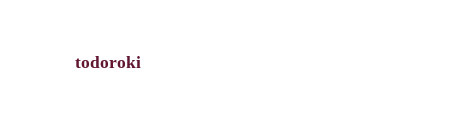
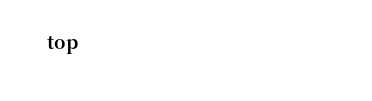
- todoroki
+ top

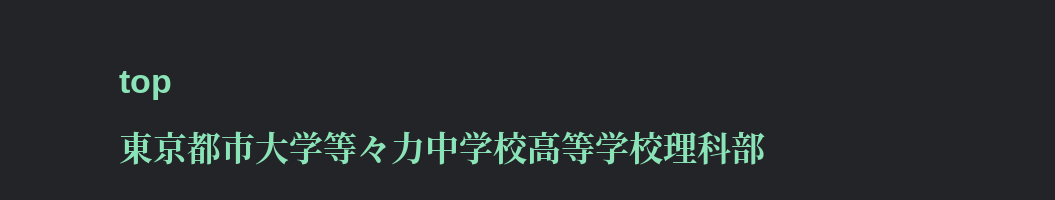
+ 東京都市大学等々力中学校高等学校理科部

